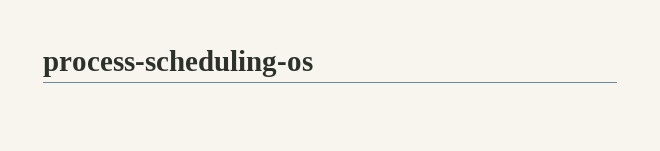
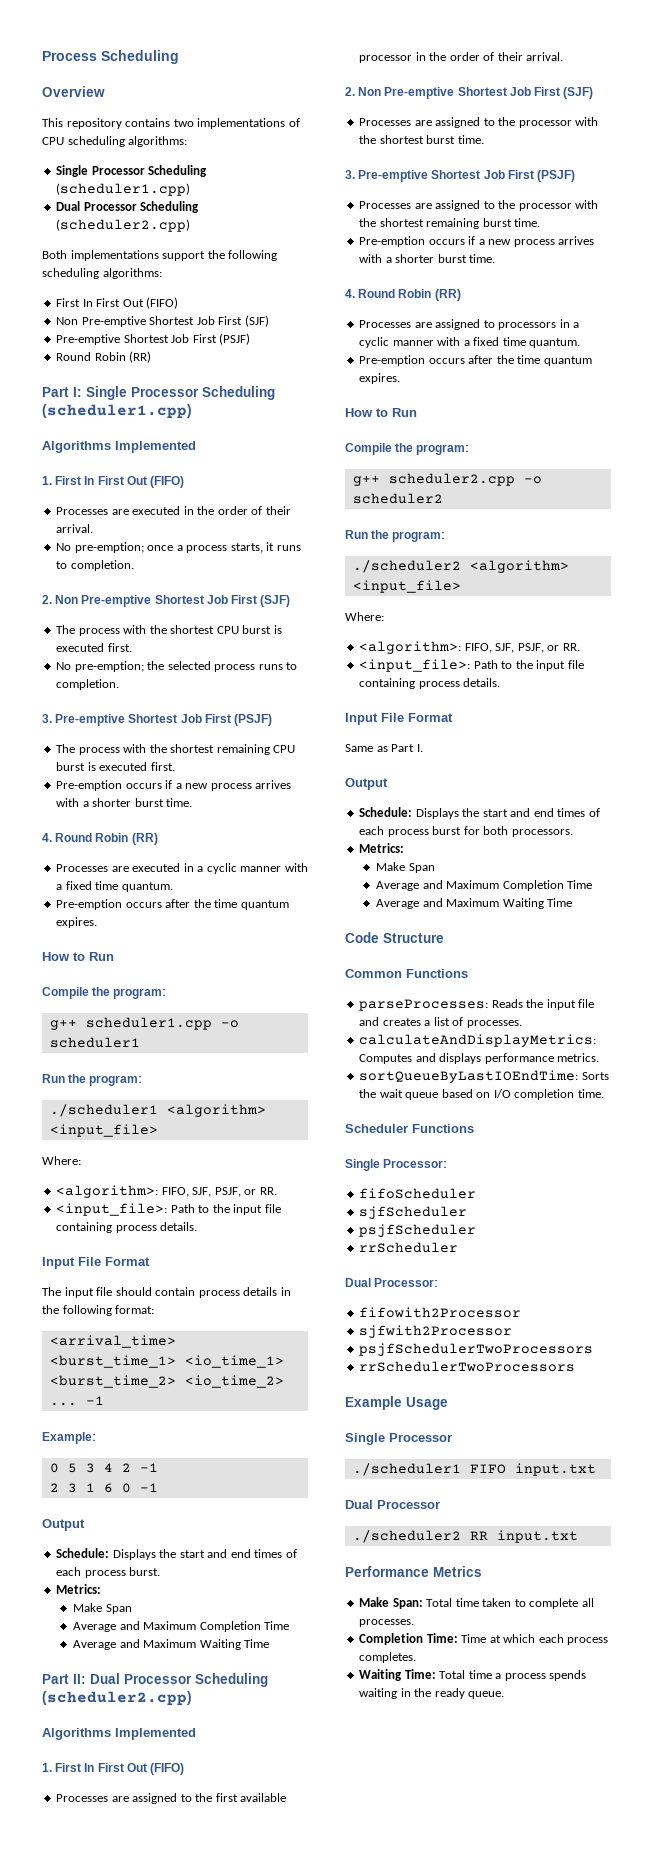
- process-scheduling-os
+ Process Scheduling
+ Overview
+ This repository contains two implementations of CPU scheduling algorithms:
+ Single Processor Scheduling (scheduler1.cpp)
+ Dual Processor Scheduling (scheduler2.cpp)
+ Both implementations support the following scheduling algorithms:
+ First In First Out (FIFO)
+ Non Pre-emptive Shortest Job First (SJF)
+ Pre-emptive Shortest Job First (PSJF)
+ Round Robin (RR)
+ Part I: Single Processor Scheduling (scheduler1.cpp)
+ Algorithms Implemented
+ 1. First In First Out (FIFO)
+ Processes are executed in the order of their arrival.
+ No pre-emption; once a process starts, it runs to completion.
+ 2. Non Pre-emptive Shortest Job First (SJF)
+ The process with the shortest CPU burst is executed first.
+ No pre-emption; the selected process runs to completion.
+ 3. Pre-emptive Shortest Job First (PSJF)
+ The process with the shortest remaining CPU burst is executed first.
+ Pre-emption occurs if a new process arrives with a shorter burst time.
+ 4. Round Robin (RR)
+ Processes are executed in a cyclic manner with a fixed time quantum.
+ Pre-emption occurs after the time quantum expires.
+ How to Run
+ Compile the program:
+ g++ scheduler1.cpp -o scheduler1
+ Run the program:
+ ./scheduler1 <algorithm> <input_file>
+ Where:
+ <algorithm>: FIFO, SJF, PSJF, or RR.
+ <input_file>: Path to the input file containing process details.
+ Input File Format
+ The input file should contain process details in the following format:
+ <arrival_time> <burst_time_1> <io_time_1> <burst_time_2> <io_time_2> ... -1
+ Example:
+ 0 5 3 4 2 -1
+ 2 3 1 6 0 -1
+ Output
+ Schedule: Displays the start and end times of each process burst.
+ Metrics:
+ Make Span
+ Average and Maximum Completion Time
+ Average and Maximum Waiting Time
+ Part II: Dual Processor Scheduling (scheduler2.cpp)
+ Algorithms Implemented
+ 1. First In First Out (FIFO)
+ Processes are assigned to the first available processor in the order of their arrival.
+ 2. Non Pre-emptive Shortest Job First (SJF)
+ Processes are assigned to the processor with the shortest burst time.
+ 3. Pre-emptive Shortest Job First (PSJF)
+ Processes are assigned to the processor with the shortest remaining burst time.
+ Pre-emption occurs if a new process arrives with a shorter burst time.
+ 4. Round Robin (RR)
+ Processes are assigned to processors in a cyclic manner with a fixed time quantum.
+ Pre-emption occurs after the time quantum expires.
+ How to Run
+ Compile the program:
+ g++ scheduler2.cpp -o scheduler2
+ Run the program:
+ ./scheduler2 <algorithm> <input_file>
+ Where:
+ <algorithm>: FIFO, SJF, PSJF, or RR.
+ <input_file>: Path to the input file containing process details.
+ Input File Format
+ Same as Part I.
+ Output
+ Schedule: Displays the start and end times of each process burst for both processors.
+ Metrics:
+ Make Span
+ Average and Maximum Completion Time
+ Average and Maximum Waiting Time
+ Code Structure
+ Common Functions
+ parseProcesses: Reads the input file and creates a list of processes.
+ calculateAndDisplayMetrics: Computes and displays performance metrics.
+ sortQueueByLastIOEndTime: Sorts the wait queue based on I/O completion time.
+ Scheduler Functions
+ Single Processor:
+ fifoScheduler
+ sjfScheduler
+ psjfScheduler
+ rrScheduler
+ Dual Processor:
+ fifowith2Processor
+ sjfwith2Processor
+ psjfSchedulerTwoProcessors
+ rrSchedulerTwoProcessors
+ Example Usage
+ Single Processor
+ ./scheduler1 FIFO input.txt
+ Dual Processor
+ ./scheduler2 RR input.txt
+ Performance Metrics
+ Make Span: Total time taken to complete all processes.
+ Completion Time: Time at which each process completes.
+ Waiting Time: Total time a process spends waiting in the ready queue.

